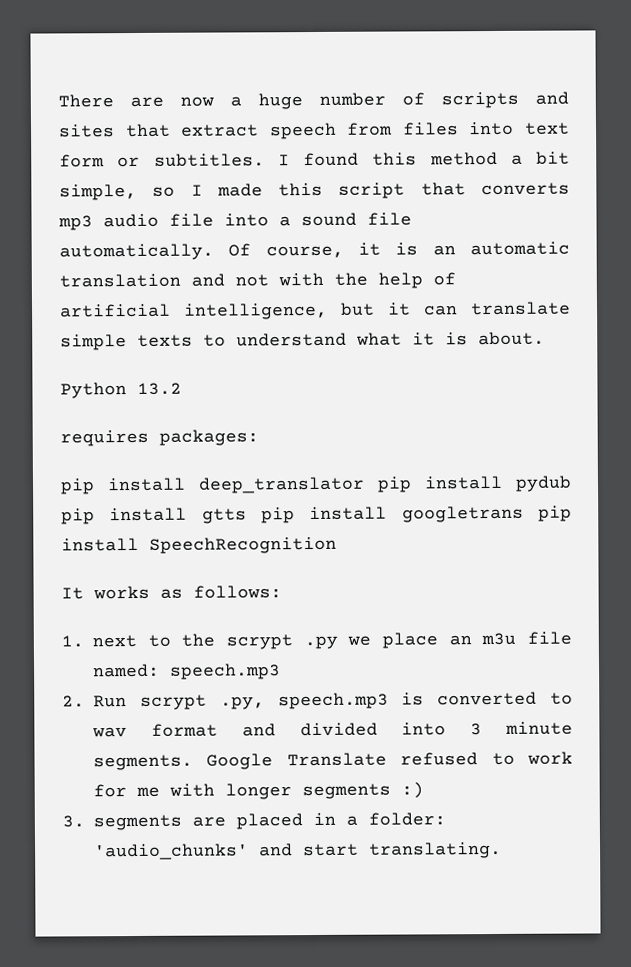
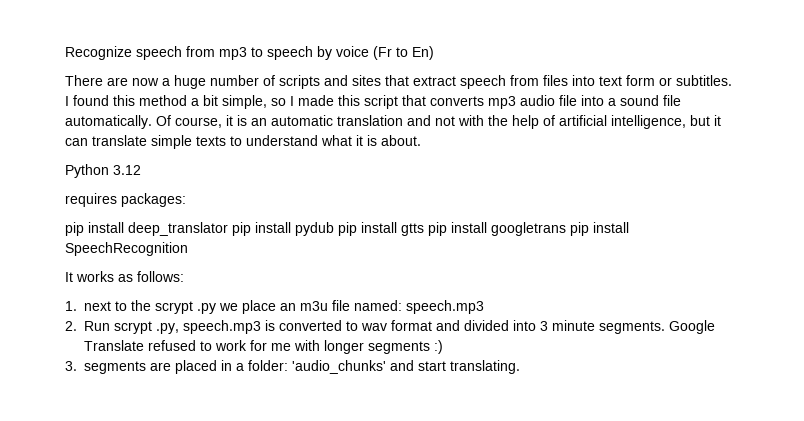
+ Recognize speech from mp3 to speech by voice (Fr to En)
- Python 13.2
+ Python 3.12

